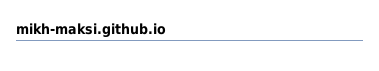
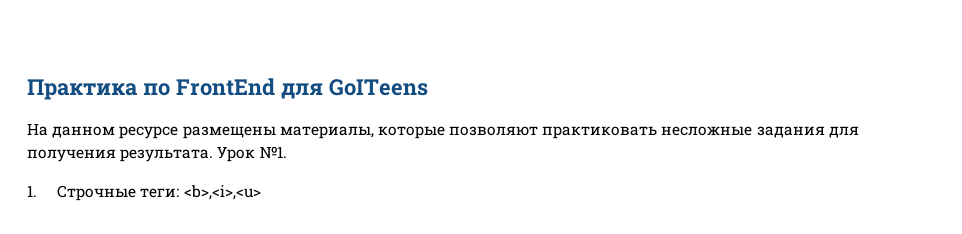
- mikh-maksi.github.io
+ Практика по FrontEnd для GoITeens
+ На данном ресурсе размещены материалы, которые позволяют практиковать несложные задания для получения результата. Урок №1.
+ 1. Строчные теги: <b>,<i>,<u>

